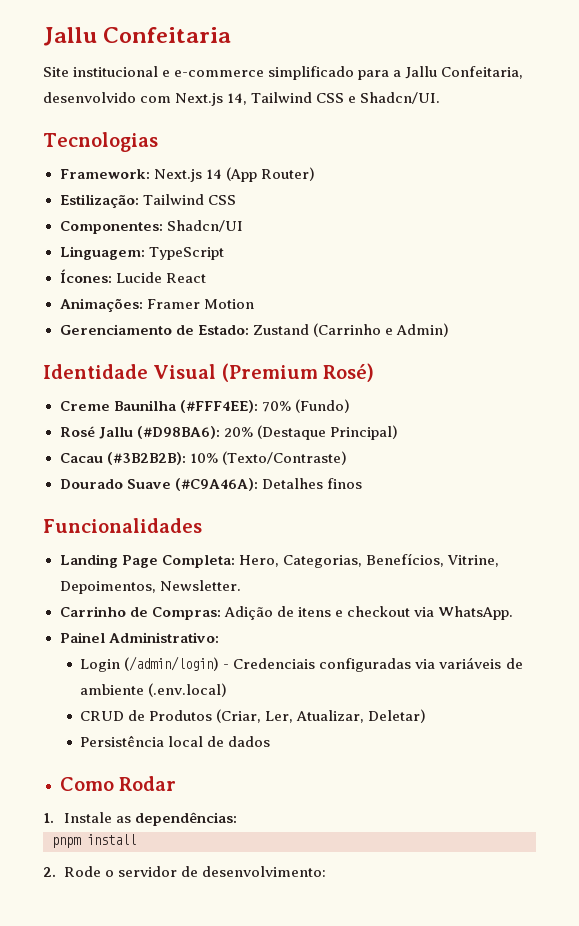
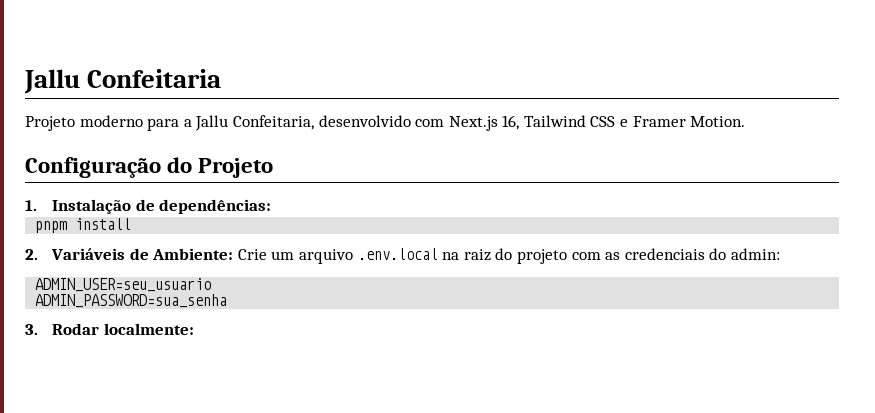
- Site institucional e e-commerce simplificado para a Jallu Confeitaria, desenvolvido com Next.js 14, Tailwind CSS e Shadcn/UI.
- Tecnologias
- Framework: Next.js 14 (App Router)
- Estilização: Tailwind CSS
- Componentes: Shadcn/UI
- Linguagem: TypeScript
- Ícones: Lucide React
- Animações: Framer Motion
- Gerenciamento de Estado: Zustand (Carrinho e Admin)
- Identidade Visual (Premium Rosé)
- Creme Baunilha (#FFF4EE): 70% (Fundo)
- Rosé Jallu (#D98BA6): 20% (Destaque Principal)
- Cacau (#3B2B2B): 10% (Texto/Contraste)
- Dourado Suave (#C9A46A): Detalhes finos
- Funcionalidades
- Landing Page Completa: Hero, Categorias, Benefícios, Vitrine, Depoimentos, Newsletter.
- Carrinho de Compras: Adição de itens e checkout via WhatsApp.
- Painel Administrativo:
- Login (/admin/login) - Credenciais configuradas via variáveis de ambiente (.env.local)
- CRUD de Produtos (Criar, Ler, Atualizar, Deletar)
- Persistência local de dados
- Como Rodar
+ Projeto moderno para a Jallu Confeitaria, desenvolvido com Next.js 16, Tailwind CSS e Framer Motion.
+ Configuração do Projeto
- 1. Instale as dependências:
+ 1. Instalação de dependências:
- 2. Rode o servidor de desenvolvimento:
+ 2. Variáveis de Ambiente: Crie um arquivo .env.local na raiz do projeto com as credenciais do admin:
+ ADMIN_USER=seu_usuario
+ ADMIN_PASSWORD=sua_senha
+ 3. Rodar localmente:

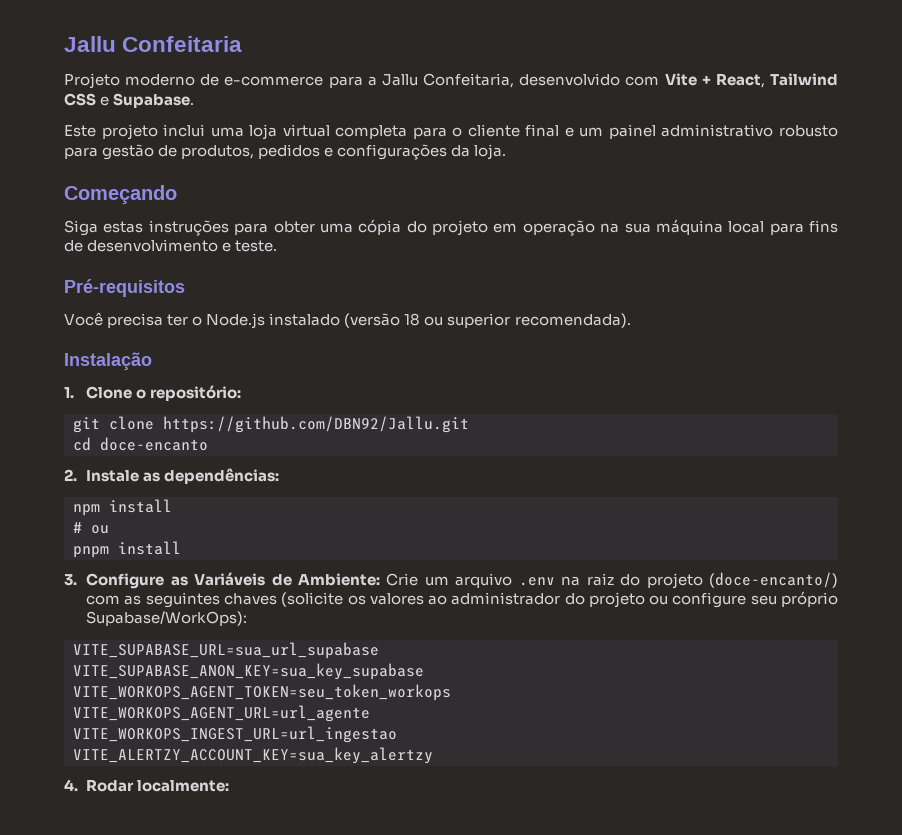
- Projeto moderno para a Jallu Confeitaria, desenvolvido com Next.js 16, Tailwind CSS e Framer Motion.
- Configuração do Projeto
- 1. Instalação de dependências:
+ Projeto moderno de e-commerce para a Jallu Confeitaria, desenvolvido com Vite + React, Tailwind CSS e Supabase.
+ Este projeto inclui uma loja virtual completa para o cliente final e um painel administrativo robusto para gestão de produtos, pedidos e configurações da loja.
+ Começando
+ Siga estas instruções para obter uma cópia do projeto em operação na sua máquina local para fins de desenvolvimento e teste.
+ Pré-requisitos
+ Você precisa ter o Node.js instalado (versão 18 ou superior recomendada).
+ Instalação
+ 1. Clone o repositório:
+ git clone https://github.com/DBN92/Jallu.git
+ cd doce-encanto
+ 2. Instale as dependências:
+ npm install
+ # ou
- 2. Variáveis de Ambiente: Crie um arquivo .env.local na raiz do projeto com as credenciais do admin:
- ADMIN_USER=seu_usuario
- ADMIN_PASSWORD=sua_senha
- 3. Rodar localmente:
+ 3. Configure as Variáveis de Ambiente: Crie um arquivo .env na raiz do projeto (doce-encanto/) com as seguintes chaves (solicite os valores ao administrador do projeto ou configure seu próprio Supabase/WorkOps):
+ VITE_SUPABASE_URL=sua_url_supabase
+ VITE_SUPABASE_ANON_KEY=sua_key_supabase
+ VITE_WORKOPS_AGENT_TOKEN=seu_token_workops
+ VITE_WORKOPS_AGENT_URL=url_agente
+ VITE_WORKOPS_INGEST_URL=url_ingestao
+ VITE_ALERTZY_ACCOUNT_KEY=sua_key_alertzy
+ 4. Rodar localmente:

